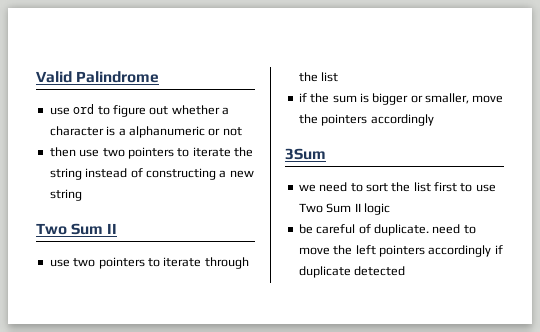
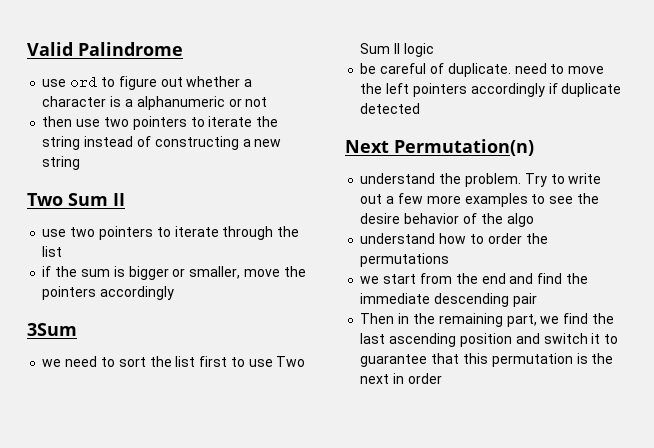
+ Next Permutation(n)
+ understand the problem. Try to write out a few more examples to see the desire behavior of the algo
+ understand how to order the permutations
+ we start from the end and find the immediate descending pair
+ Then in the remaining part, we find the last ascending position and switch it to guarantee that this permutation is the next in order

